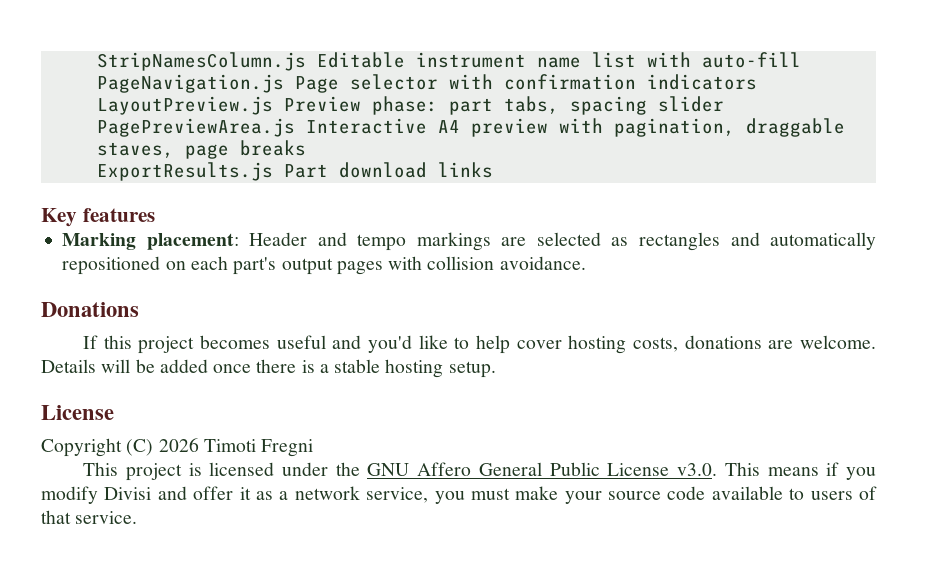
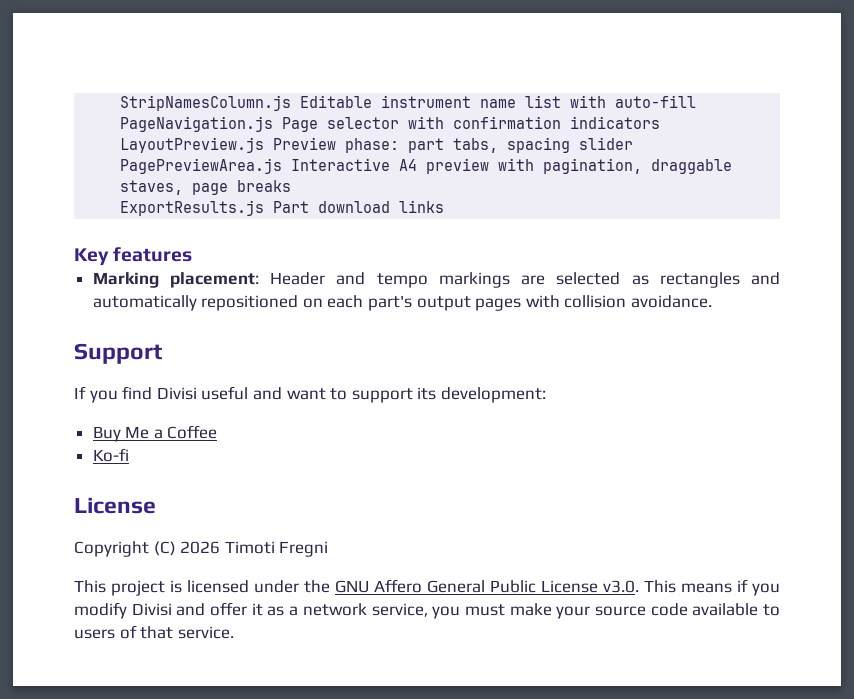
- Donations
+ Support
- If this project becomes useful and you'd like to help cover hosting costs, donations are welcome. Details will be added once there is a stable hosting setup.
+ If you find Divisi useful and want to support its development:
+ Buy Me a Coffee
+ Ko-fi

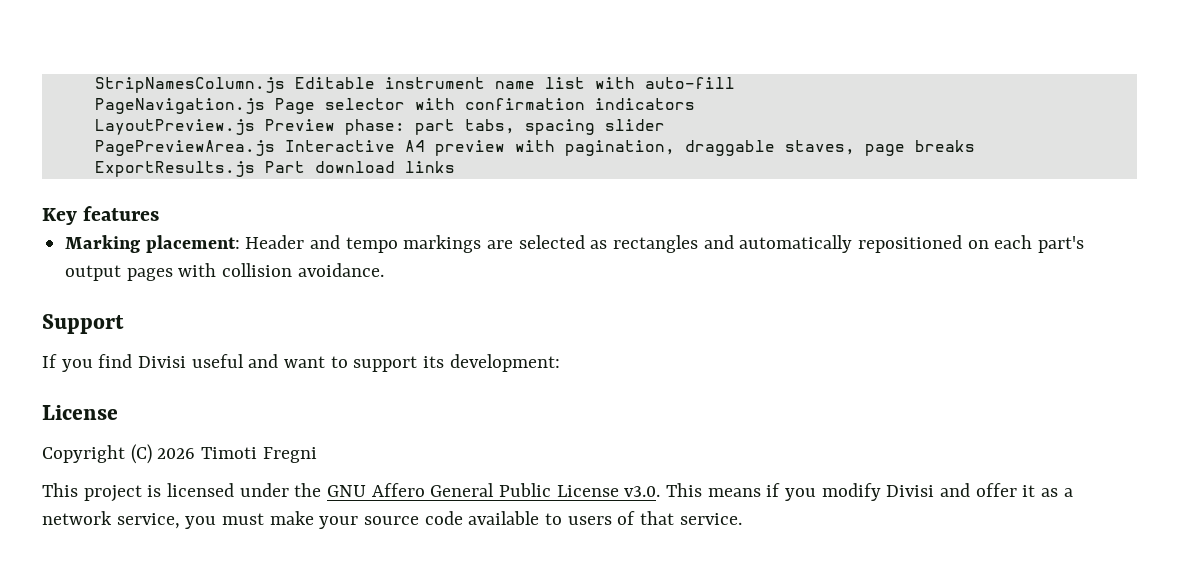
- Buy Me a Coffee
- Ko-fi

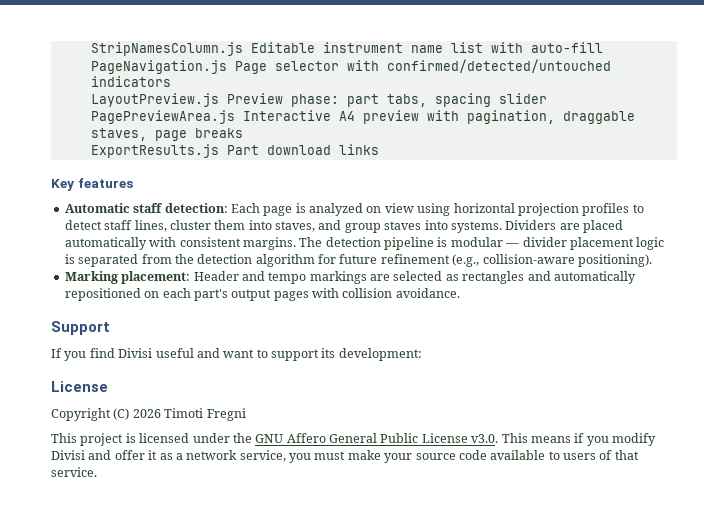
- PageNavigation.js Page selector with confirmation indicators
+ PageNavigation.js Page selector with confirmed/detected/untouched indicators
+ Automatic staff detection: Each page is analyzed on view using horizontal projection profiles to detect staff lines, cluster them into staves, and group staves into systems. Dividers are placed automatically with consistent margins. The detection pipeline is modular — divider placement logic is separated from the detection algorithm for future refinement (e.g., collision-aware positioning).

